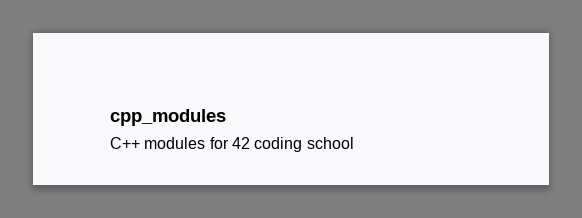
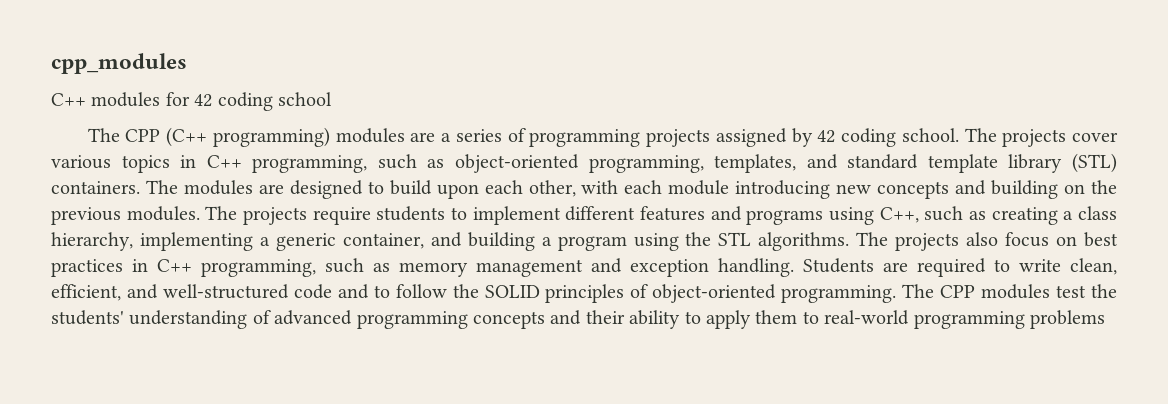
+ The CPP (C++ programming) modules are a series of programming projects assigned by 42 coding school. The projects cover various topics in C++ programming, such as object-oriented programming, templates, and standard template library (STL) containers. The modules are designed to build upon each other, with each module introducing new concepts and building on the previous modules. The projects require students to implement different features and programs using C++, such as creating a class hierarchy, implementing a generic container, and building a program using the STL algorithms. The projects also focus on best practices in C++ programming, such as memory management and exception handling. Students are required to write clean, efficient, and well-structured code and to follow the SOLID principles of object-oriented programming. The CPP modules test the students' understanding of advanced programming concepts and their ability to apply them to real-world programming problems

